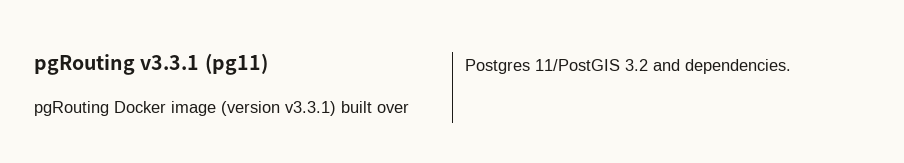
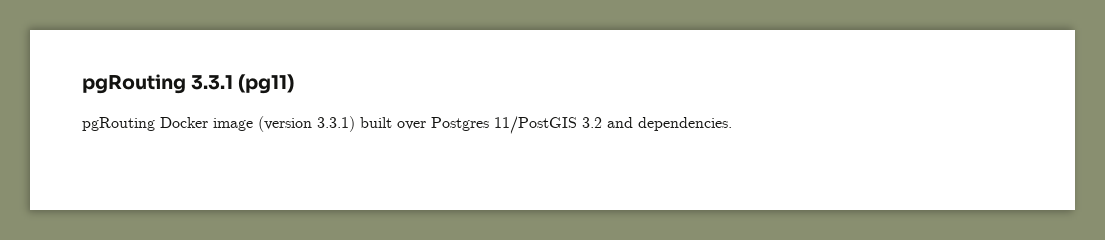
- pgRouting v3.3.1 (pg11)
+ pgRouting 3.3.1 (pg11)
- pgRouting Docker image (version v3.3.1) built over Postgres 11/PostGIS 3.2 and dependencies.
+ pgRouting Docker image (version 3.3.1) built over Postgres 11/PostGIS 3.2 and dependencies.

